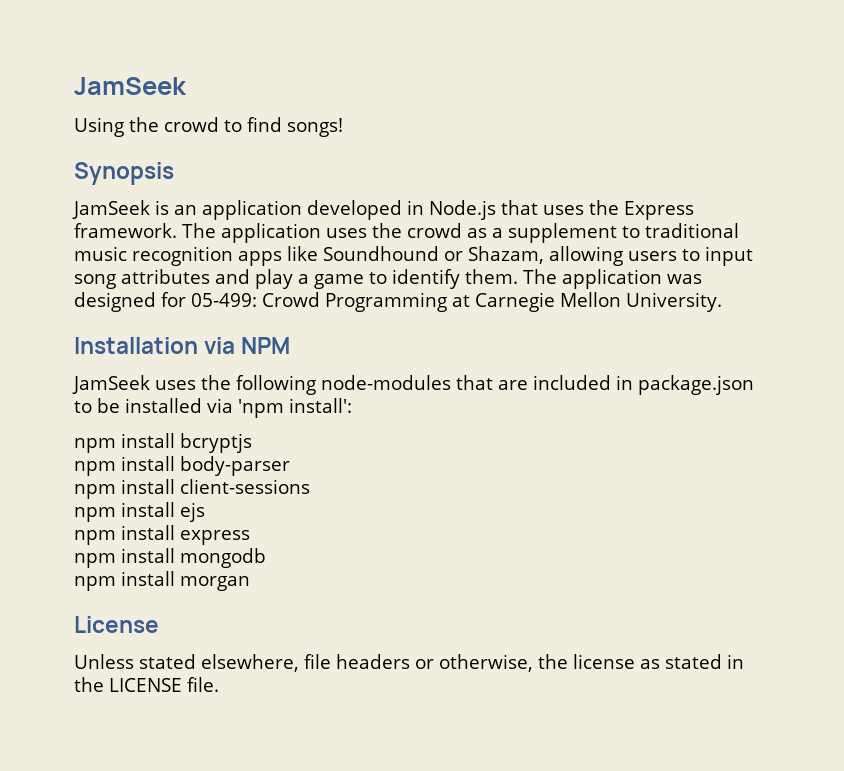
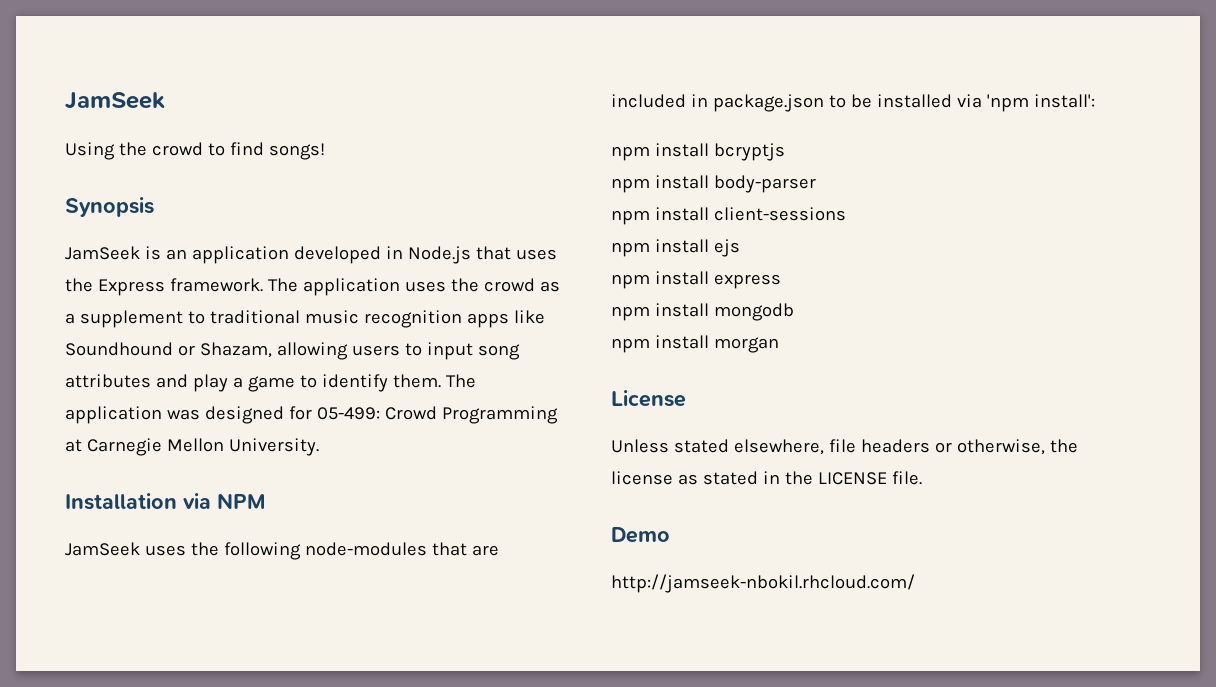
+ Demo
+ http://jamseek-nbokil.rhcloud.com/

